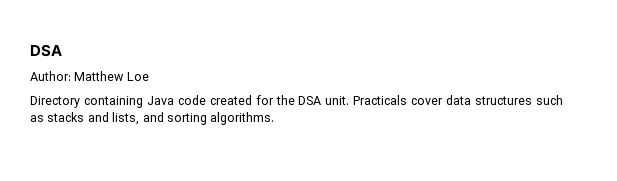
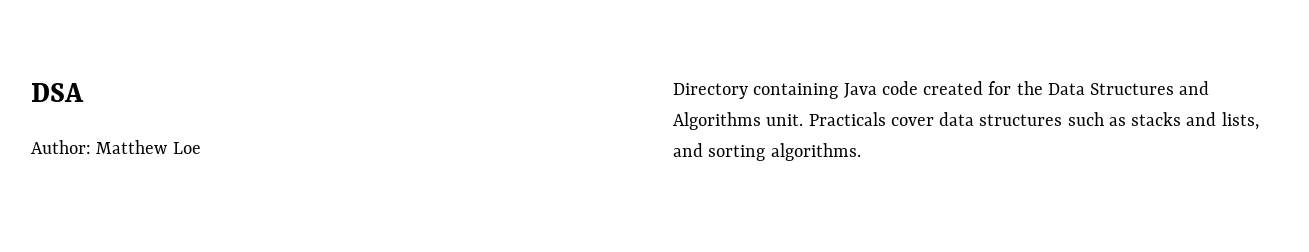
- Directory containing Java code created for the DSA unit.
+ Directory containing Java code created for the Data Structures and Algorithms unit.

